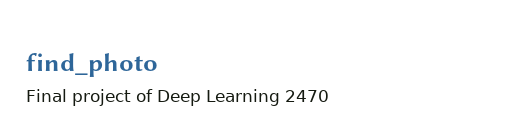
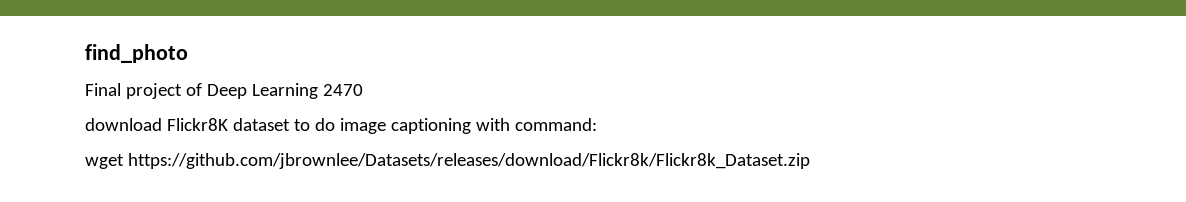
+ download Flickr8K dataset to do image captioning with command:
+ wget https://github.com/jbrownlee/Datasets/releases/download/Flickr8k/Flickr8k_Dataset.zip

